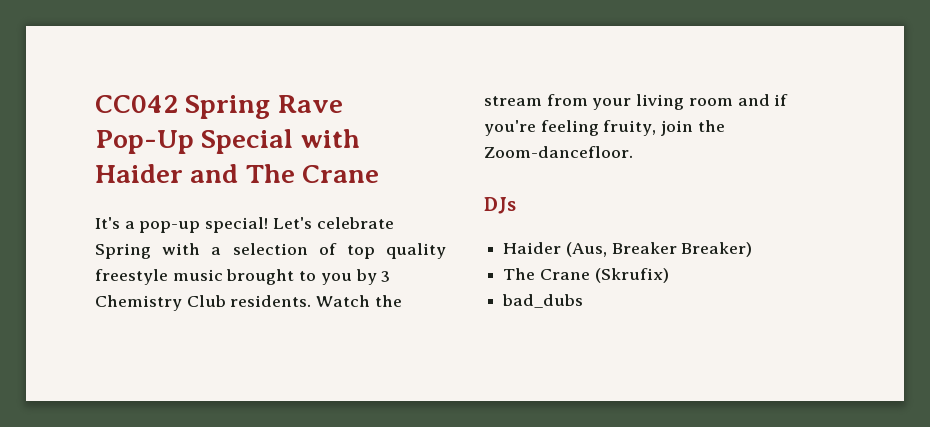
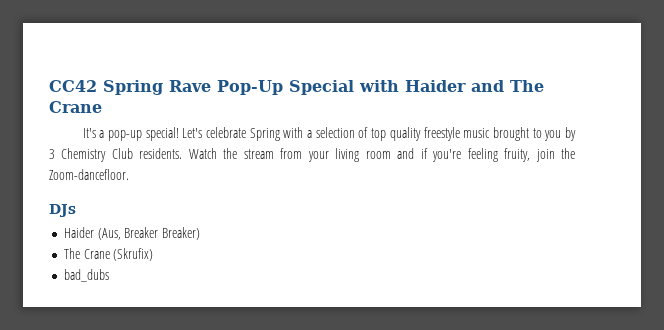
- CC042 Spring Rave Pop-Up Special with Haider and The Crane
+ CC42 Spring Rave Pop-Up Special with Haider and The Crane

